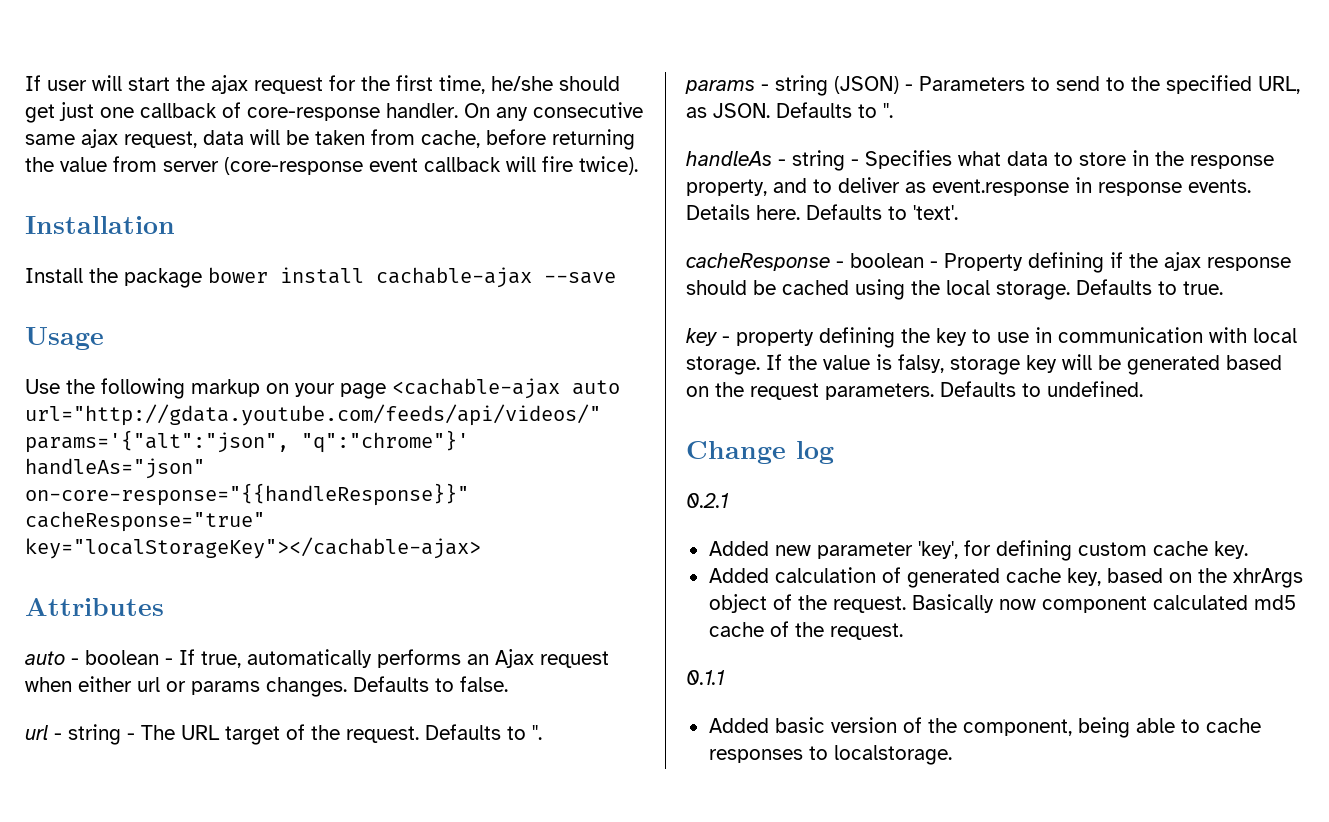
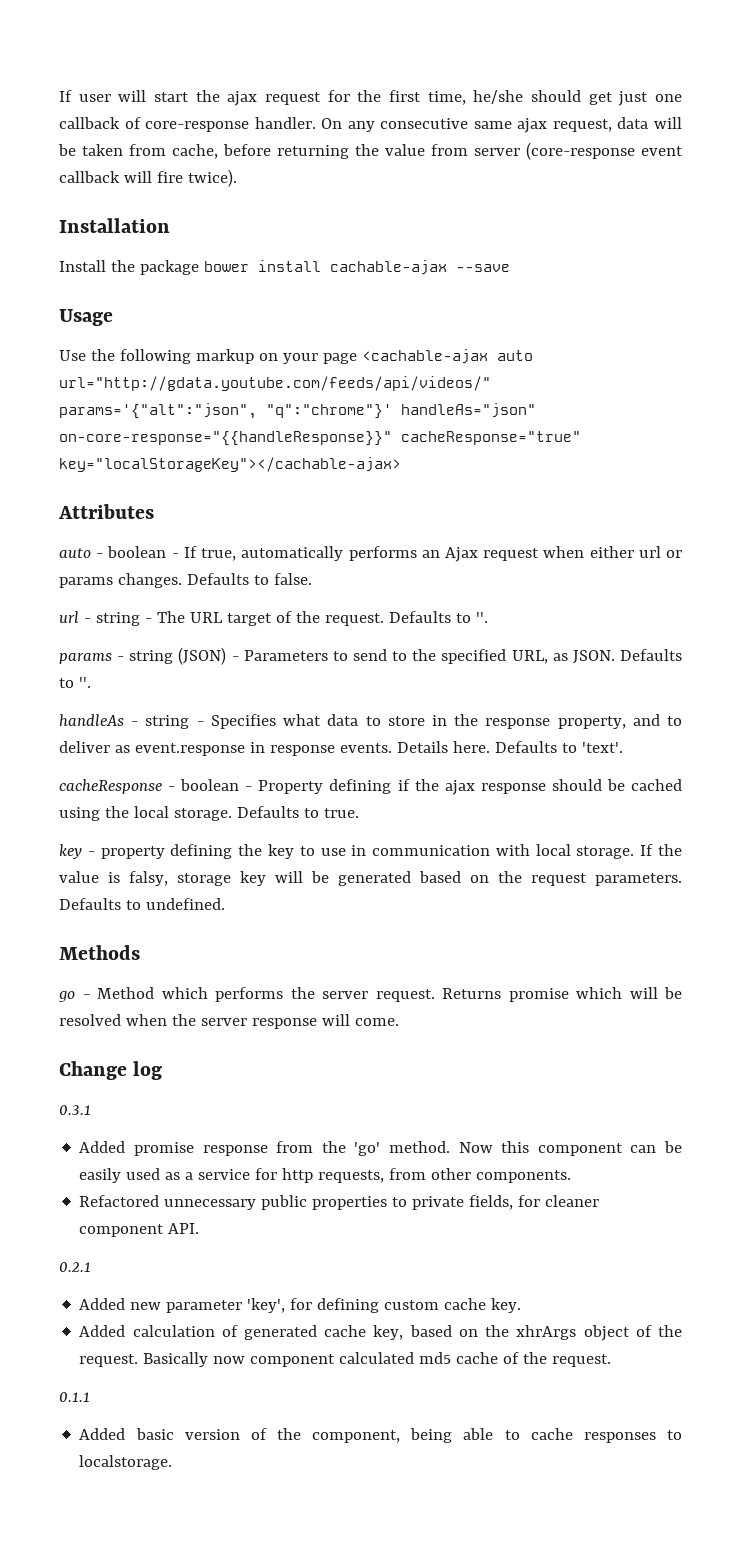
+ Methods
+ go - Method which performs the server request. Returns promise which will be resolved when the server response will come.
  Change log
+ 0.3.1
+ Added promise response from the 'go' method. Now this component can be easily used as a service for http requests, from other components.
+ Refactored unnecessary public properties to private fields, for cleaner component API.

